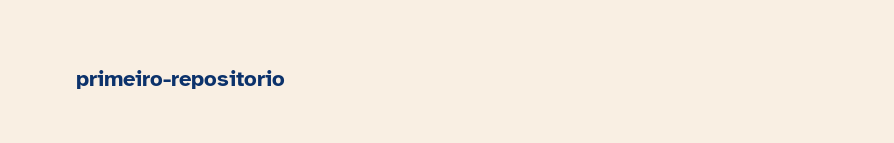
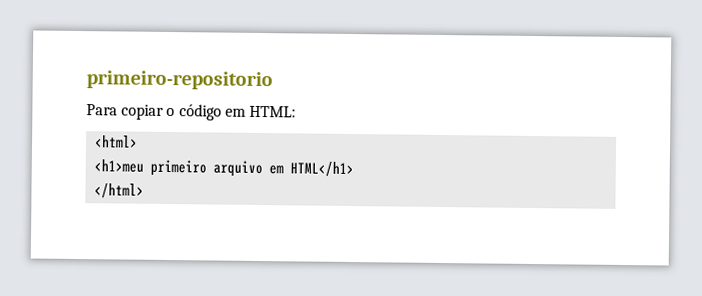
+ Para copiar o código em HTML:
+ <html>
+ <h1>meu primeiro arquivo em HTML</h1>
+ </html>

